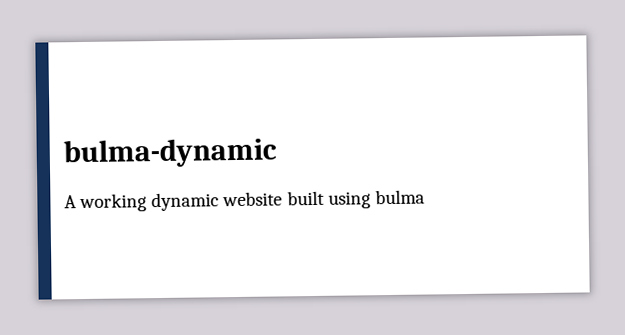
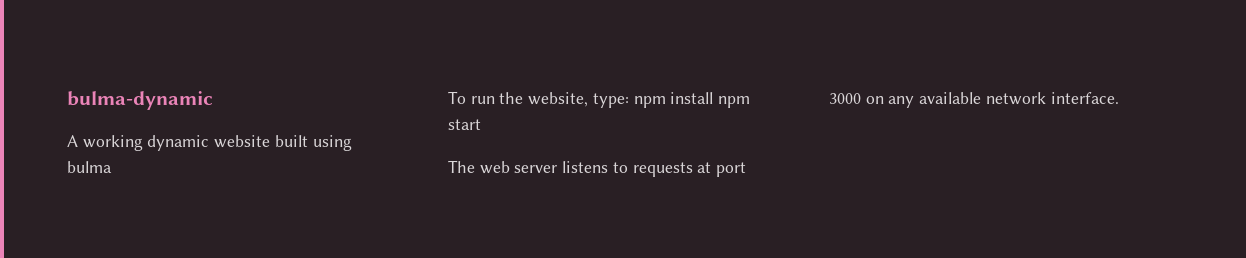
+ To run the website, type: npm install npm start
+ The web server listens to requests at port 3000 on any available network interface.

